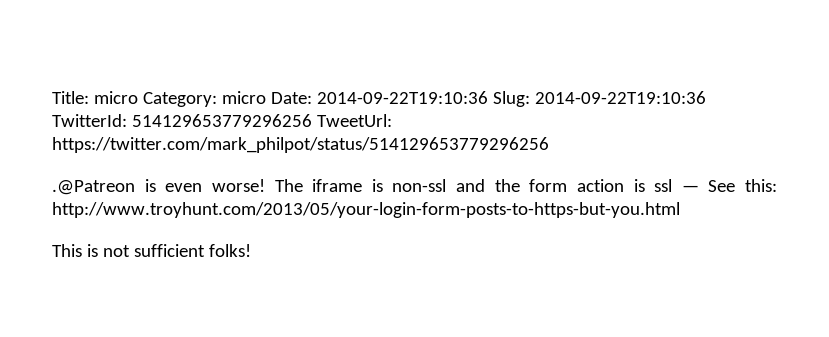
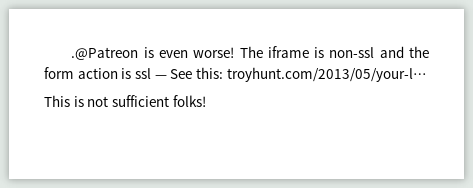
- Title: micro Category: micro Date: 2014-09-22T19:10:36 Slug: 2014-09-22T19:10:36 TwitterId: 514129653779296256 TweetUrl: https://twitter.com/mark_philpot/status/514129653779296256
- The iframe is non-ssl and the form action is ssl — See this: http://www.troyhunt.com/2013/05/your-login-form-posts-to-https-but-you.html
+ The iframe is non-ssl and the form action is ssl — See this: troyhunt.com/2013/05/your-l…

